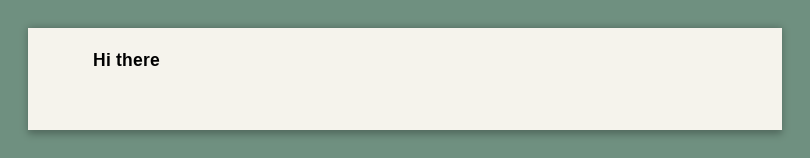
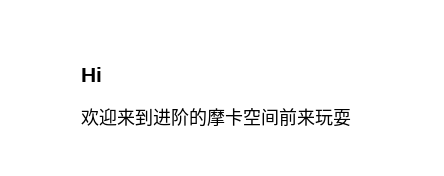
- Hi there
+ Hi
+ 欢迎来到进阶的摩卡空间前来玩耍

